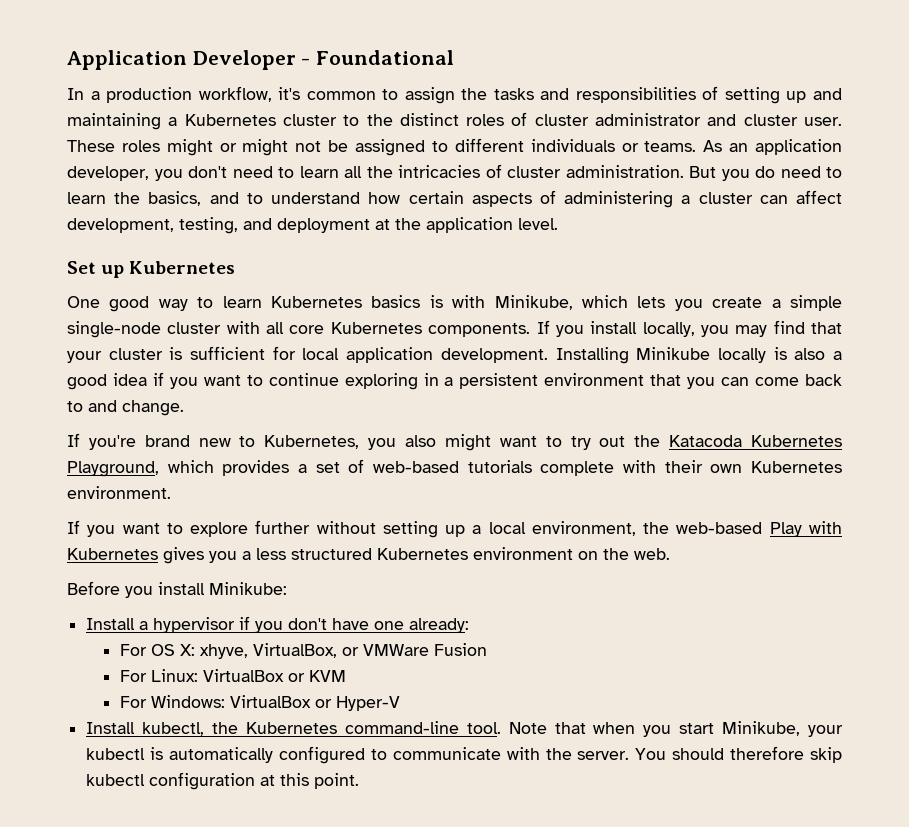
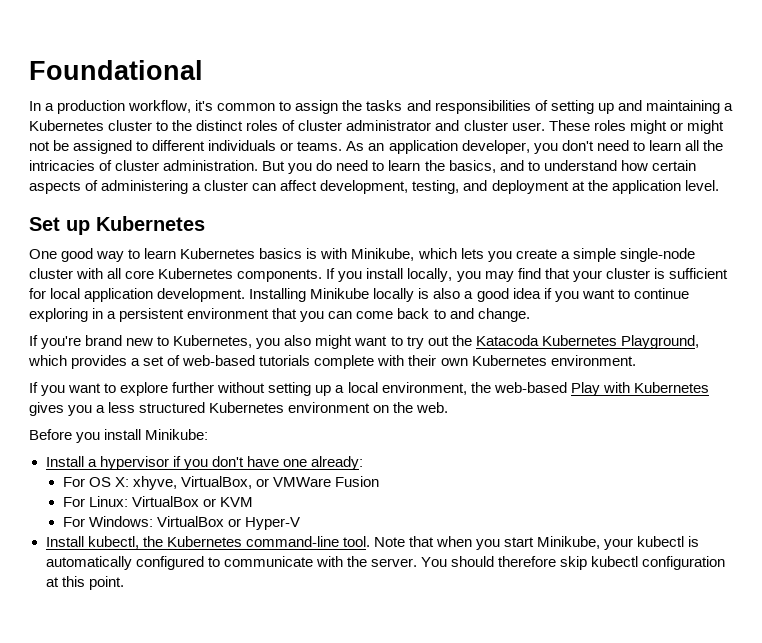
- Application Developer - Foundational
+ Foundational

